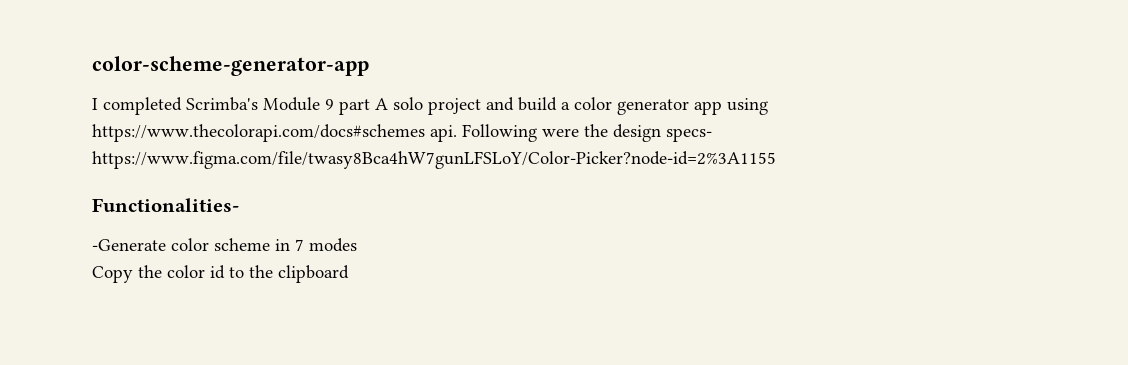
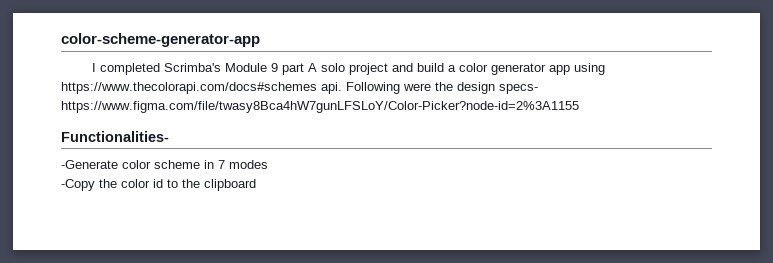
- Copy the color id to the clipboard
+ -Copy the color id to the clipboard

